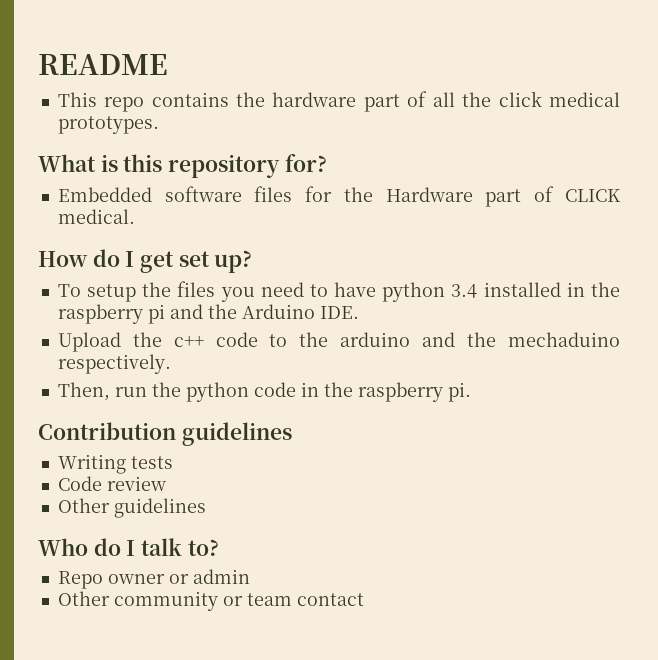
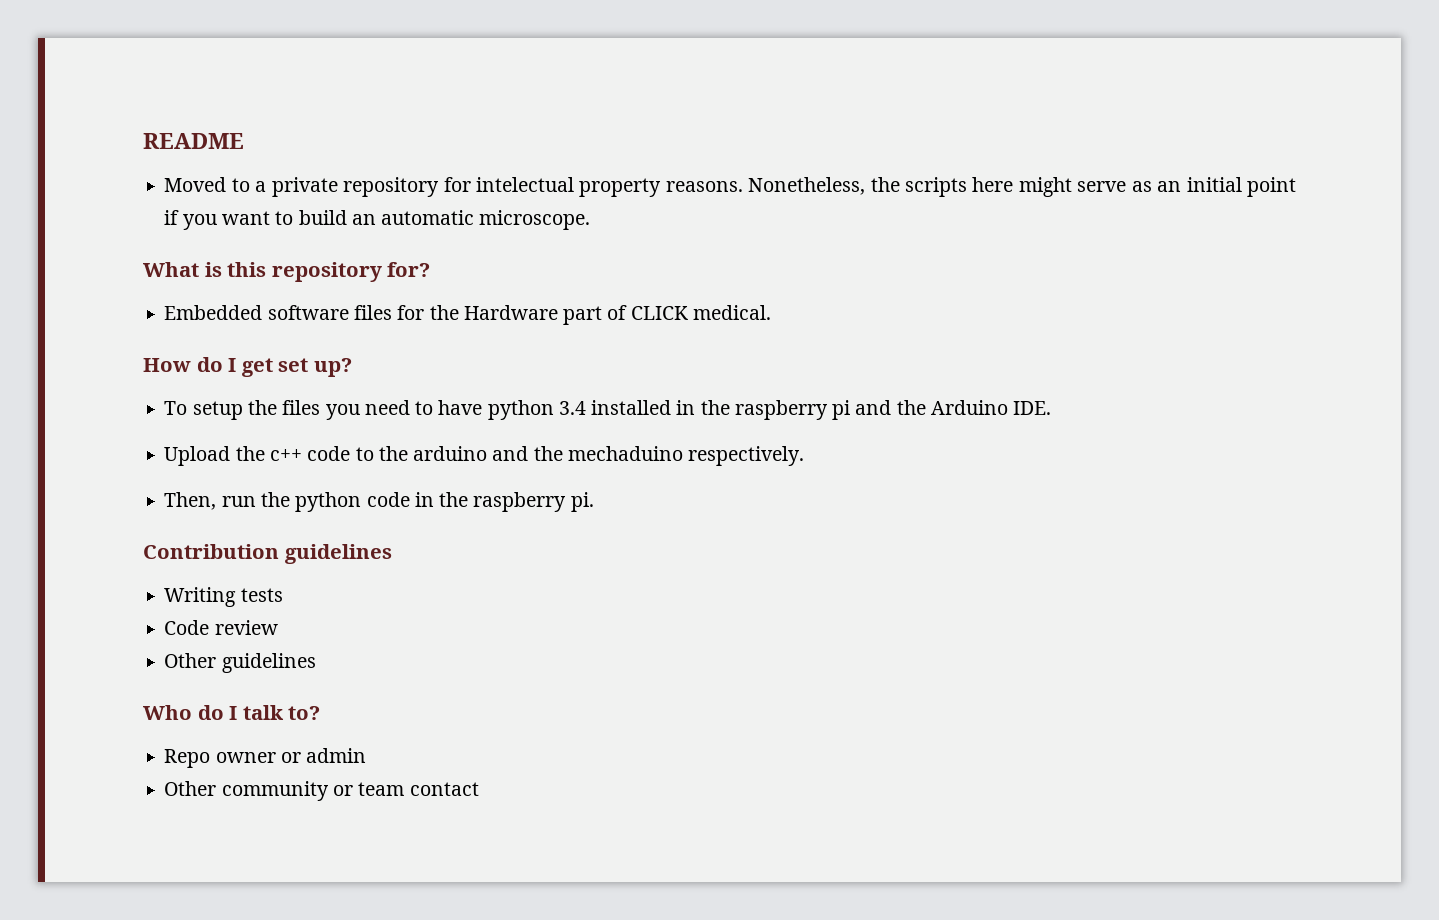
- This repo contains the hardware part of all the click medical prototypes.
+ Moved to a private repository for intelectual property reasons. Nonetheless, the scripts here might serve as an initial point if you want to build an automatic microscope.

